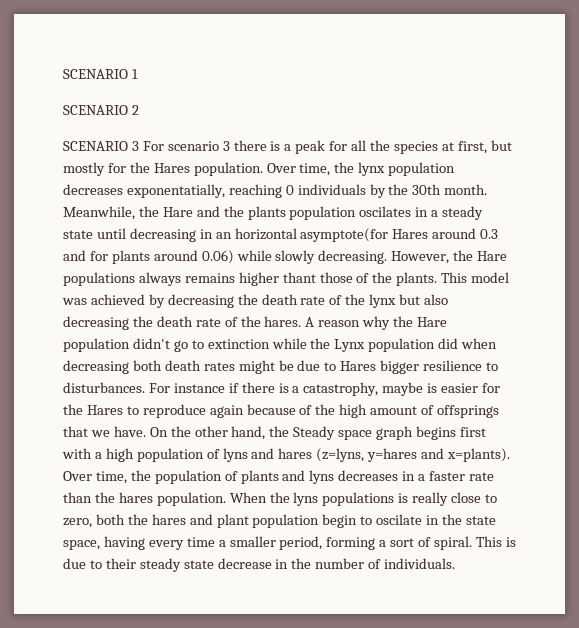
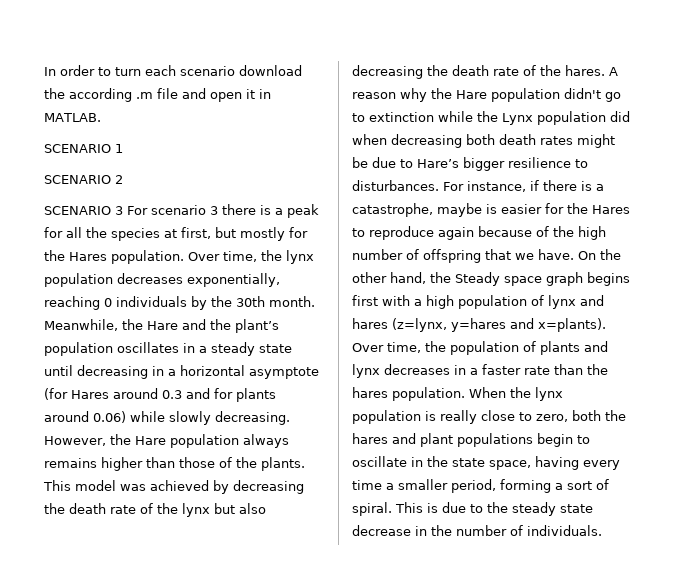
+ In order to turn each scenario download the according .m file and open it in MATLAB.
- Over time, the lynx population decreases exponentatially, reaching 0 individuals by the 30th month.
+ Over time, the lynx population decreases exponentially, reaching 0 individuals by the 30th month.
- Meanwhile, the Hare and the plants population oscilates in a steady state until decreasing in an horizontal asymptote(for Hares around 0.3 and for plants around 0.06) while slowly decreasing.
+ Meanwhile, the Hare and the plant’s population oscillates in a steady state until decreasing in a horizontal asymptote (for Hares around 0.3 and for plants around 0.06) while slowly decreasing.
- However, the Hare populations always remains higher thant those of the plants.
+ However, the Hare population always remains higher than those of the plants.
- A reason why the Hare population didn't go to extinction while the Lynx population did when decreasing both death rates might be due to Hares bigger resilience to disturbances.
+ A reason why the Hare population didn't go to extinction while the Lynx population did when decreasing both death rates might be due to Hare’s bigger resilience to disturbances.
- For instance if there is a catastrophy, maybe is easier for the Hares to reproduce again because of the high amount of offsprings that we have.
+ For instance, if there is a catastrophe, maybe is easier for the Hares to reproduce again because of the high number of offspring that we have.
- On the other hand, the Steady space graph begins first with a high population of lyns and hares (z=lyns, y=hares and x=plants).
+ On the other hand, the Steady space graph begins first with a high population of lynx and hares (z=lynx, y=hares and x=plants).
- Over time, the population of plants and lyns decreases in a faster rate than the hares population.
+ Over time, the population of plants and lynx decreases in a faster rate than the hares population.
- When the lyns populations is really close to zero, both the hares and plant population begin to oscilate in the state space, having every time a smaller period, forming a sort of spiral.
+ When the lynx population is really close to zero, both the hares and plant populations begin to oscillate in the state space, having every time a smaller period, forming a sort of spiral.
- This is due to their steady state decrease in the number of individuals.
+ This is due to the steady state decrease in the number of individuals.

